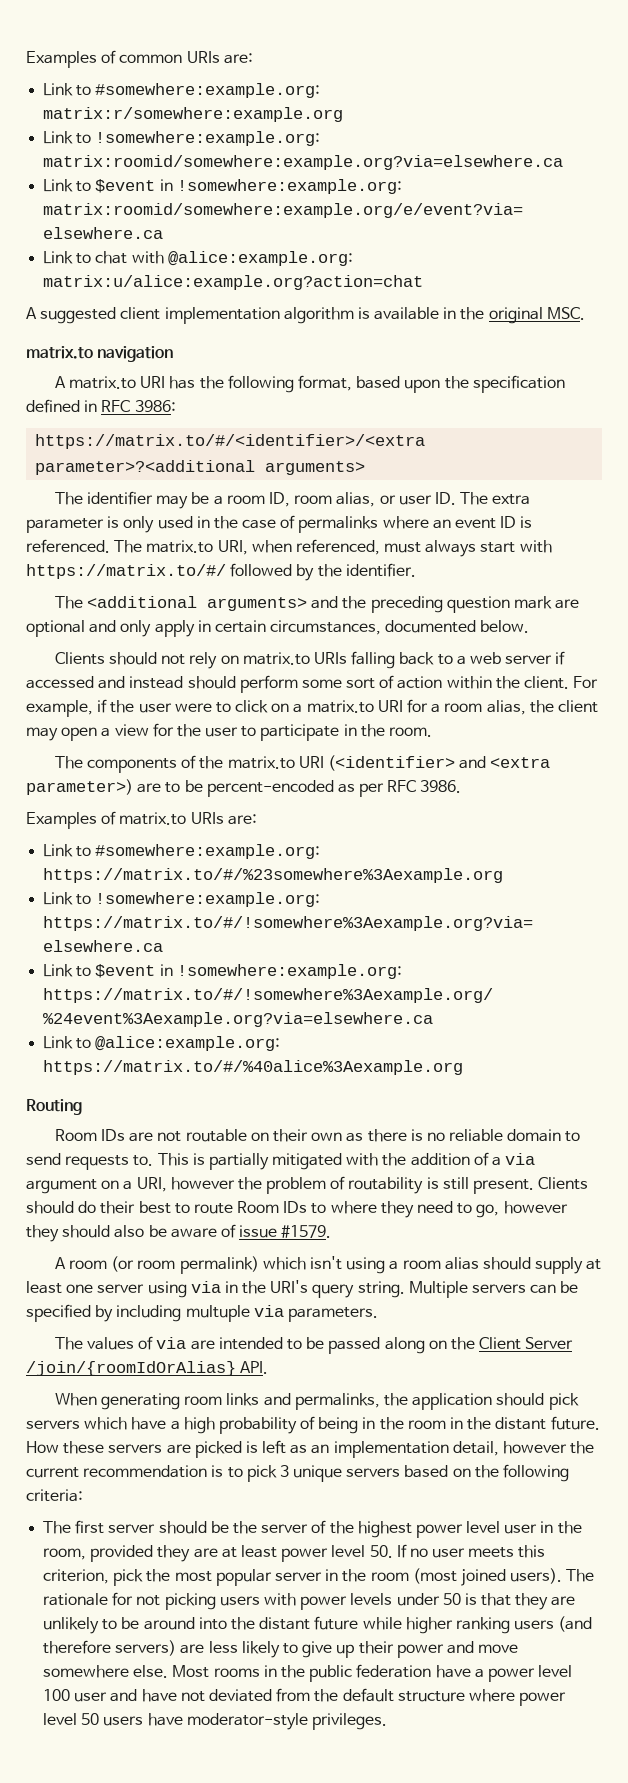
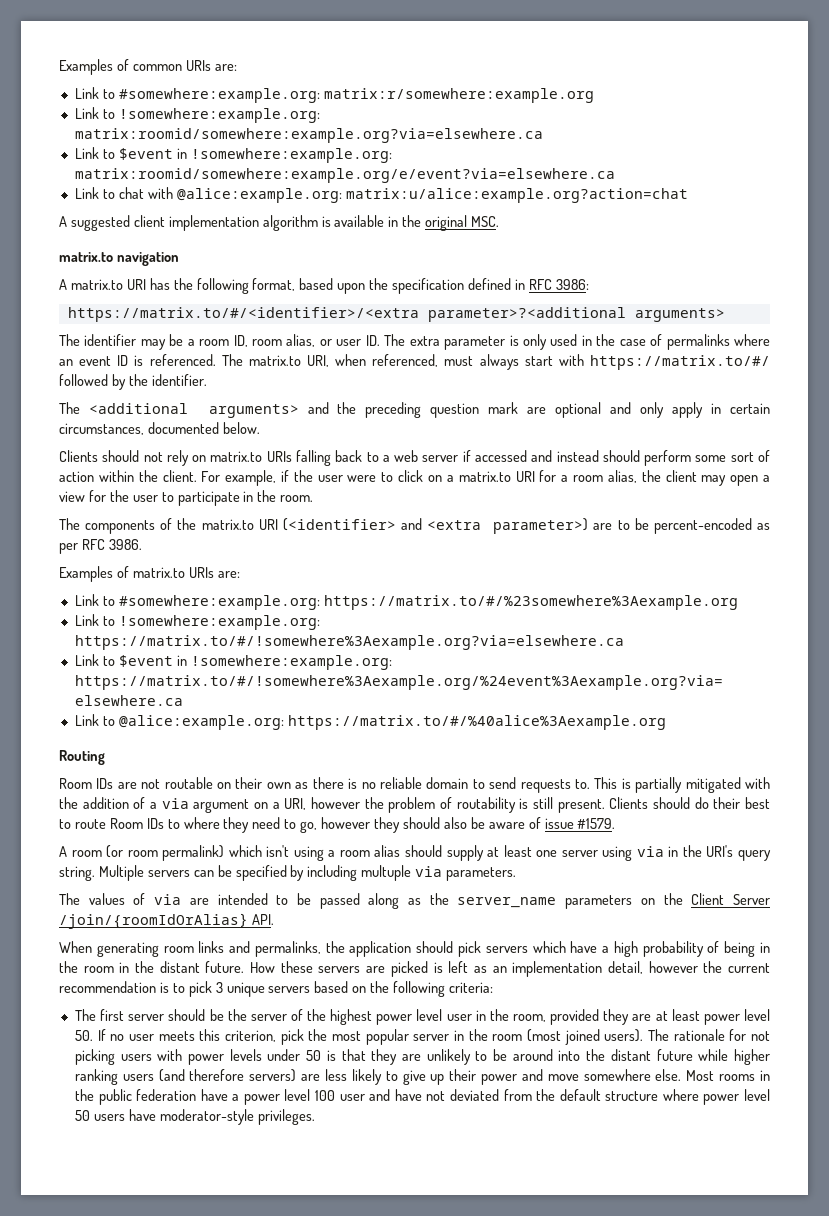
- The values of via are intended to be passed along on the Client Server /join/{roomIdOrAlias} API.
+ The values of via are intended to be passed along as the server_name parameters on the Client Server /join/{roomIdOrAlias} API.

